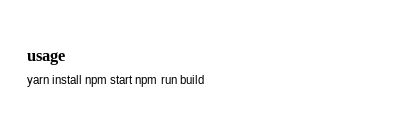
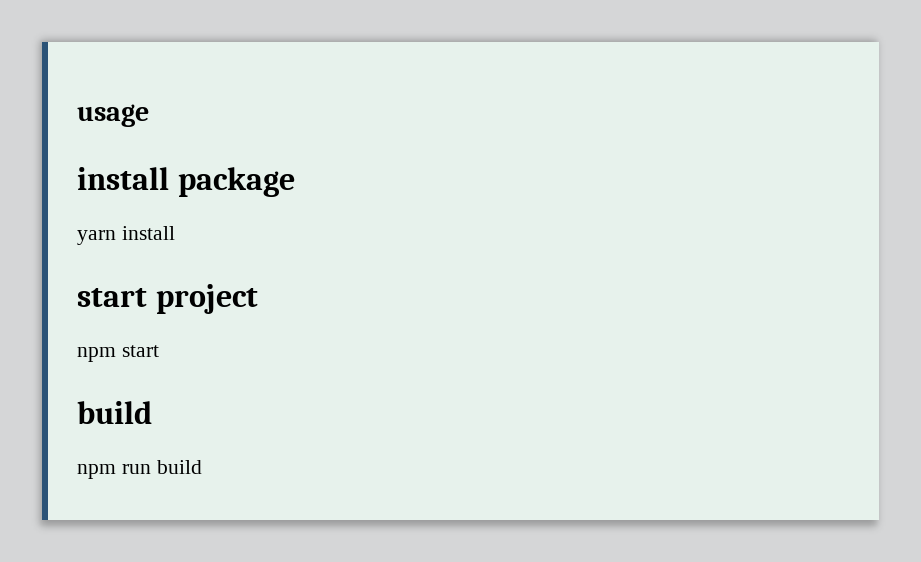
+ install package
- yarn install npm start npm run build
+ yarn install
+ start project
+ npm start
+ build
+ npm run build

